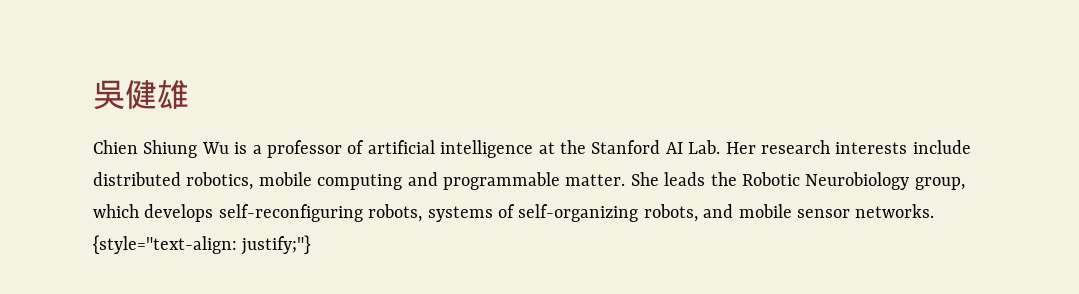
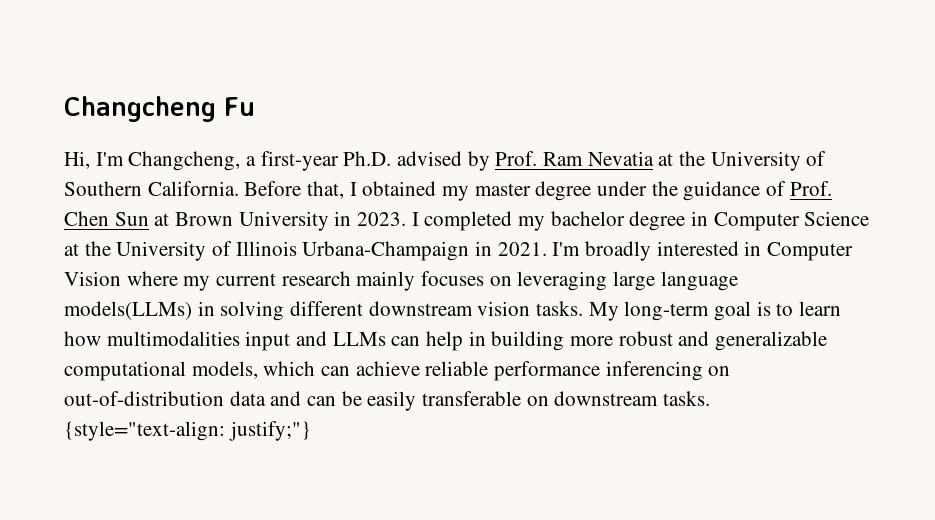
- 吳健雄
- Chien Shiung Wu is a professor of artificial intelligence at the Stanford AI Lab. Her research interests include distributed robotics, mobile computing and programmable matter. She leads the Robotic Neurobiology group, which develops self-reconfiguring robots, systems of self-organizing robots, and mobile sensor networks.
+ Changcheng Fu
+ Hi, I'm Changcheng, a first-year Ph.D. advised by Prof. Ram Nevatia at the University of Southern California. Before that, I obtained my master degree under the guidance of Prof. Chen Sun at Brown University in 2023. I completed my bachelor degree in Computer Science at the University of Illinois Urbana-Champaign in 2021. I'm broadly interested in Computer Vision where my current research mainly focuses on leveraging large language models(LLMs) in solving different downstream vision tasks. My long-term goal is to learn how multimodalities input and LLMs can help in building more robust and generalizable computational models, which can achieve reliable performance inferencing on out-of-distribution data and can be easily transferable on downstream tasks.

